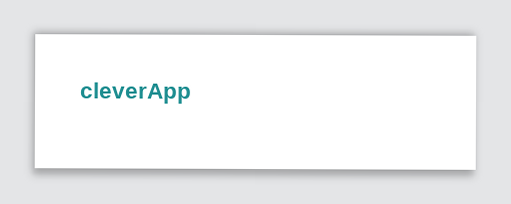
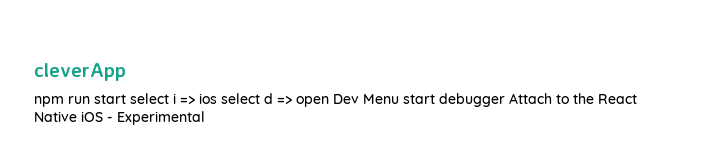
+ npm run start select i => ios select d => open Dev Menu start debugger Attach to the React Native iOS - Experimental

